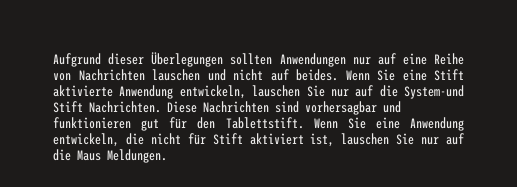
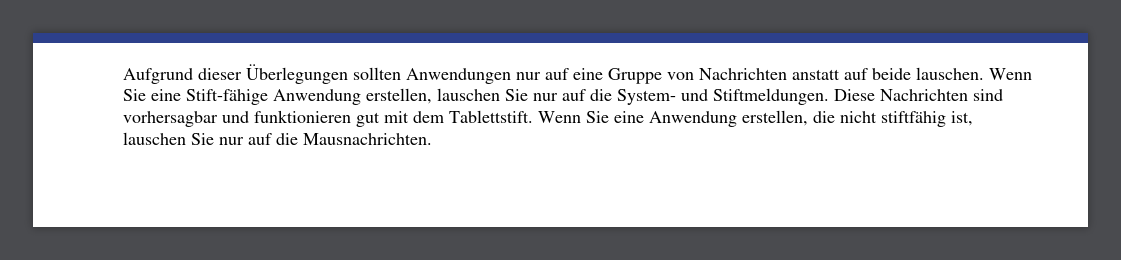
- Aufgrund dieser Überlegungen sollten Anwendungen nur auf eine Reihe von Nachrichten lauschen und nicht auf beides. Wenn Sie eine Stift aktivierte Anwendung entwickeln, lauschen Sie nur auf die System-und Stift Nachrichten.
+ Aufgrund dieser Überlegungen sollten Anwendungen nur auf eine Gruppe von Nachrichten anstatt auf beide lauschen. Wenn Sie eine Stift-fähige Anwendung erstellen, lauschen Sie nur auf die System- und Stiftmeldungen.
- Diese Nachrichten sind vorhersagbar und funktionieren gut für den Tablettstift.
+ Diese Nachrichten sind vorhersagbar und funktionieren gut mit dem Tablettstift.
- Wenn Sie eine Anwendung entwickeln, die nicht für Stift aktiviert ist, lauschen Sie nur auf die Maus Meldungen.
+ Wenn Sie eine Anwendung erstellen, die nicht stiftfähig ist, lauschen Sie nur auf die Mausnachrichten.

